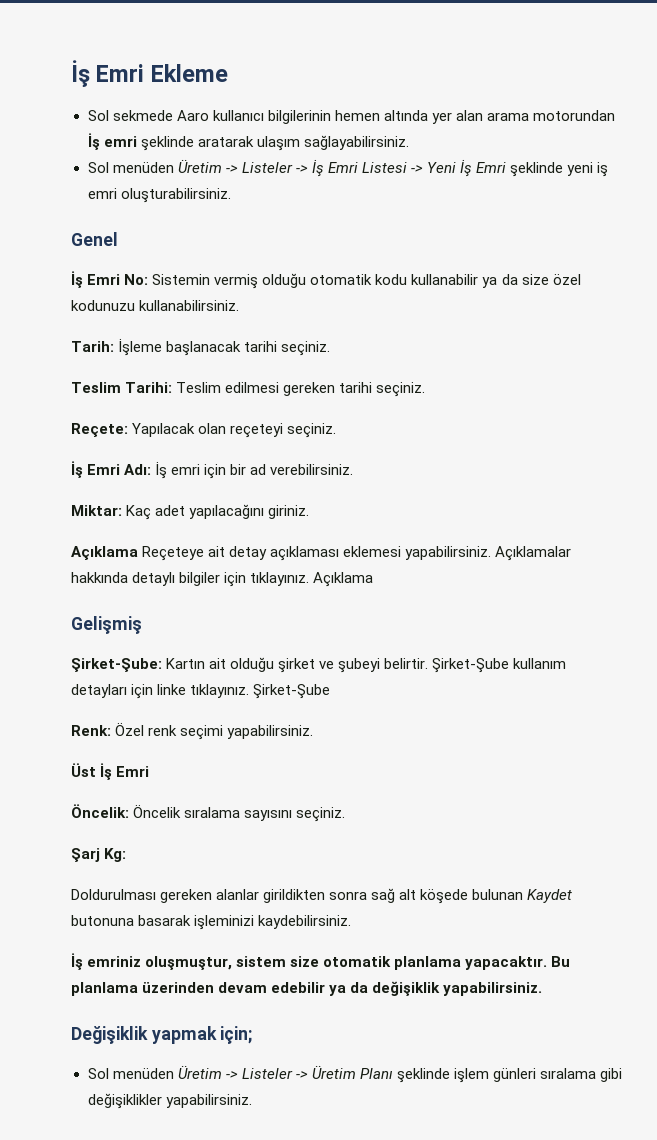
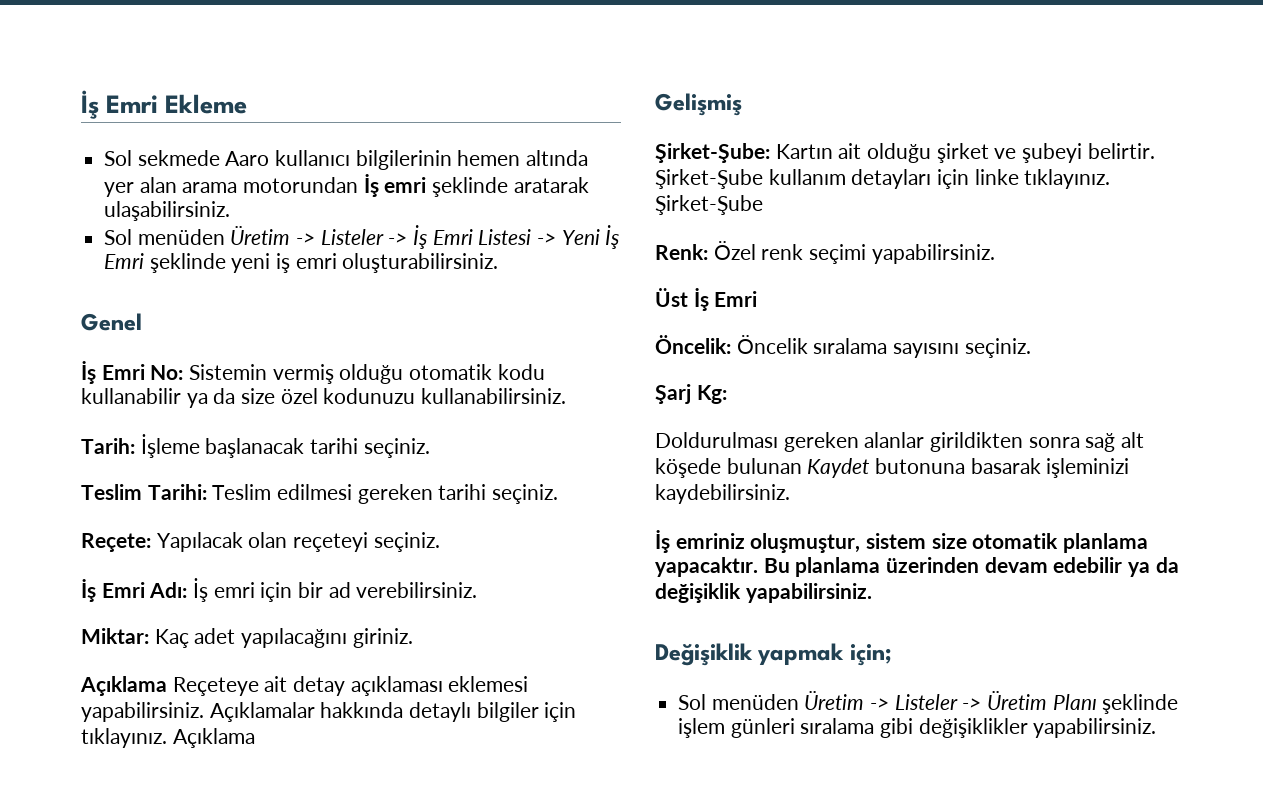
- Sol sekmede Aaro kullanıcı bilgilerinin hemen altında yer alan arama motorundan İş emri şeklinde aratarak ulaşım sağlayabilirsiniz.
+ Sol sekmede Aaro kullanıcı bilgilerinin hemen altında yer alan arama motorundan İş emri şeklinde aratarak ulaşabilirsiniz.

